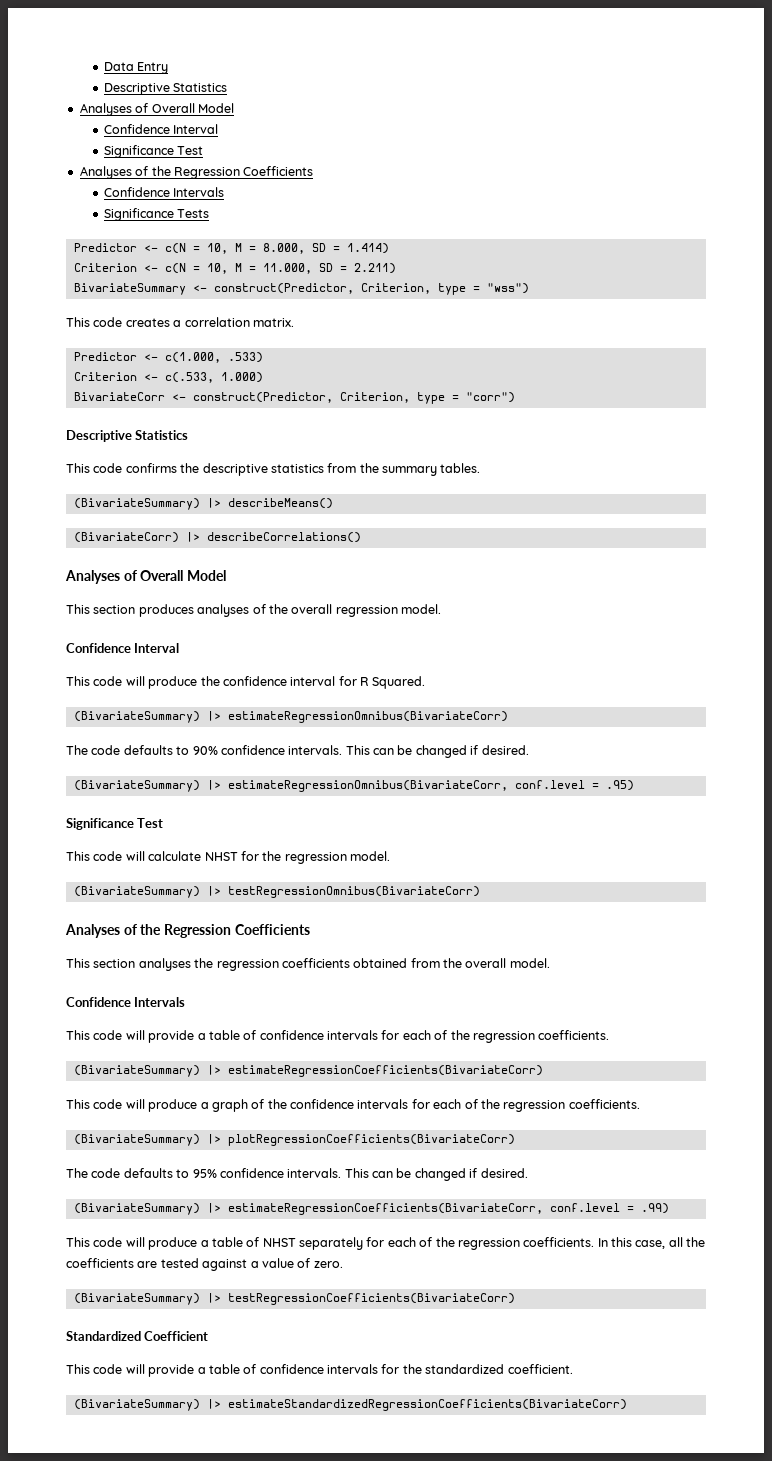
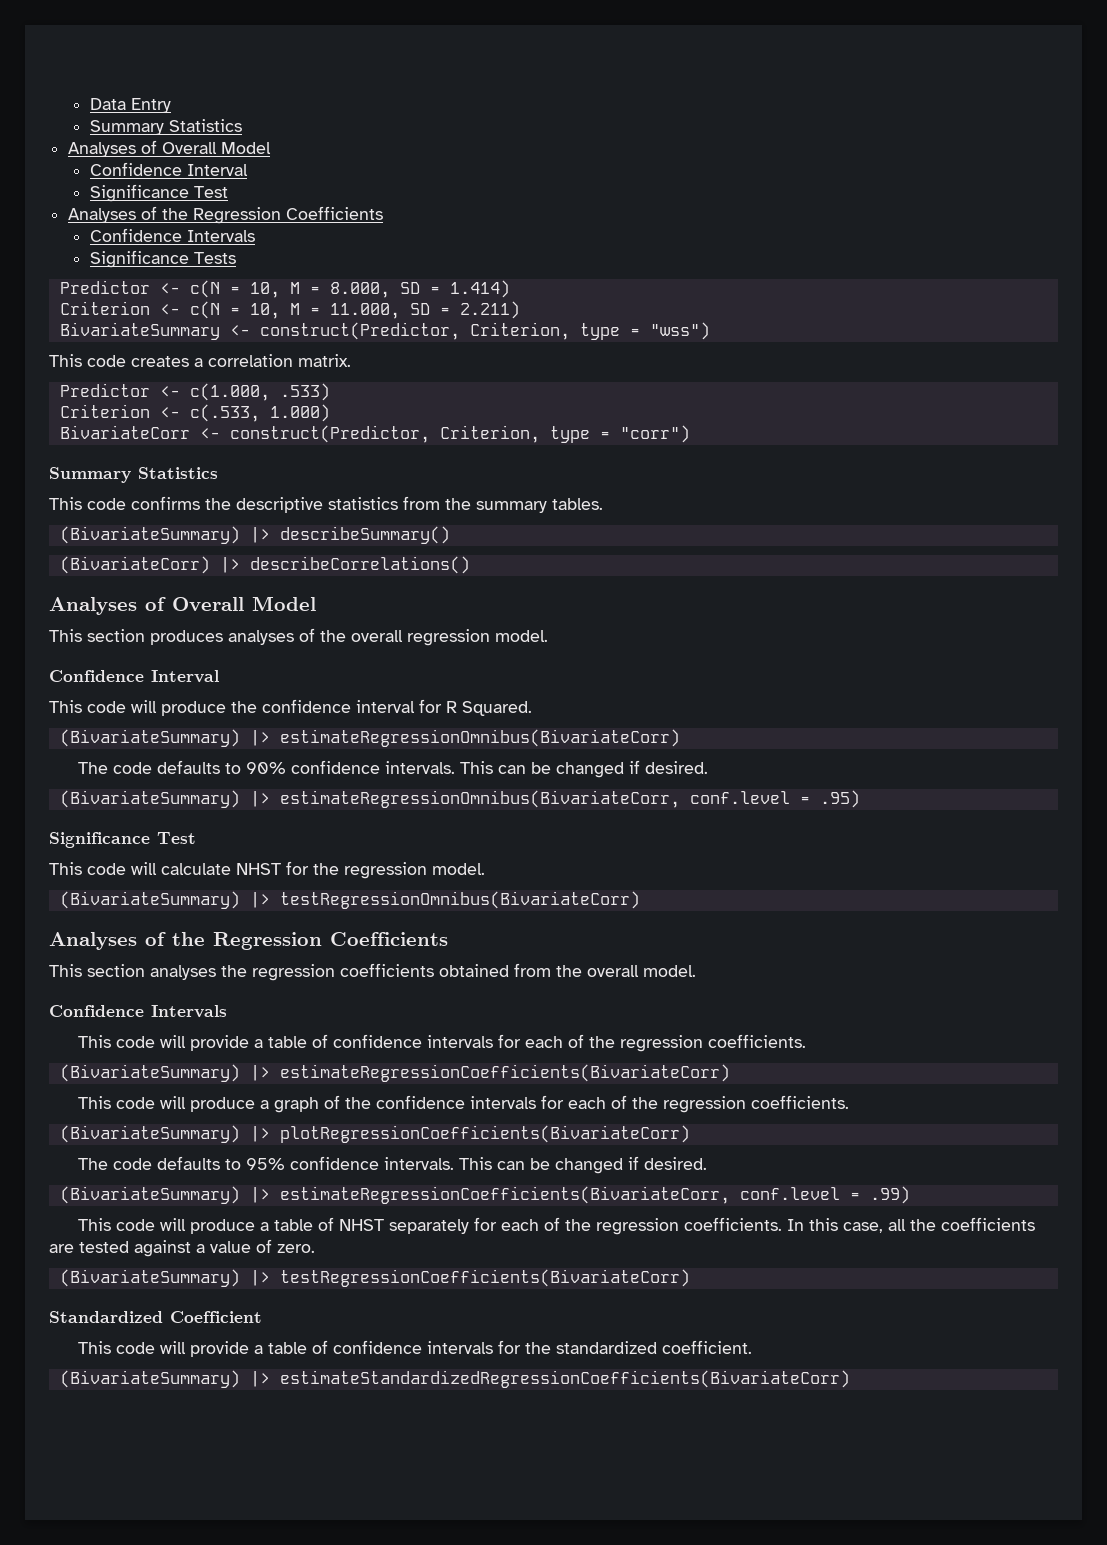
  Data Entry
- Descriptive Statistics
+ Summary Statistics
  BivariateCorr <- construct(Predictor, Criterion, type = "corr")
- Descriptive Statistics
+ Summary Statistics
- (BivariateSummary) |> describeMeans()
+ (BivariateSummary) |> describeSummary()

